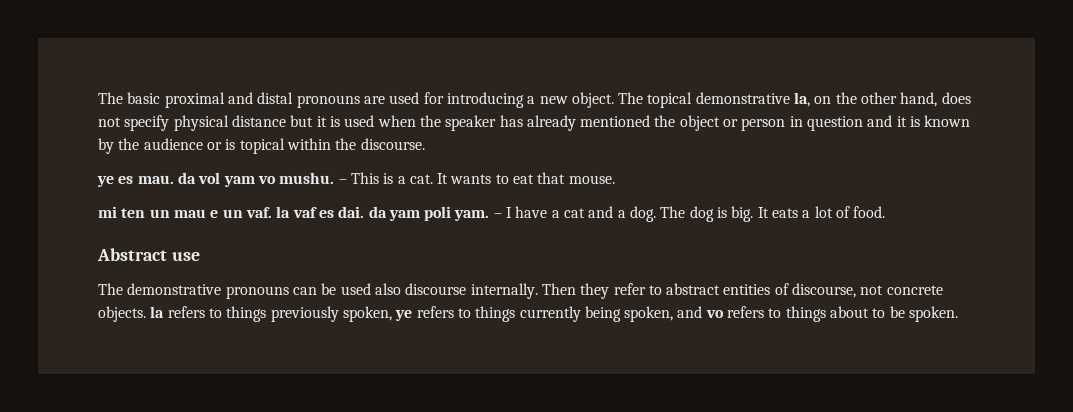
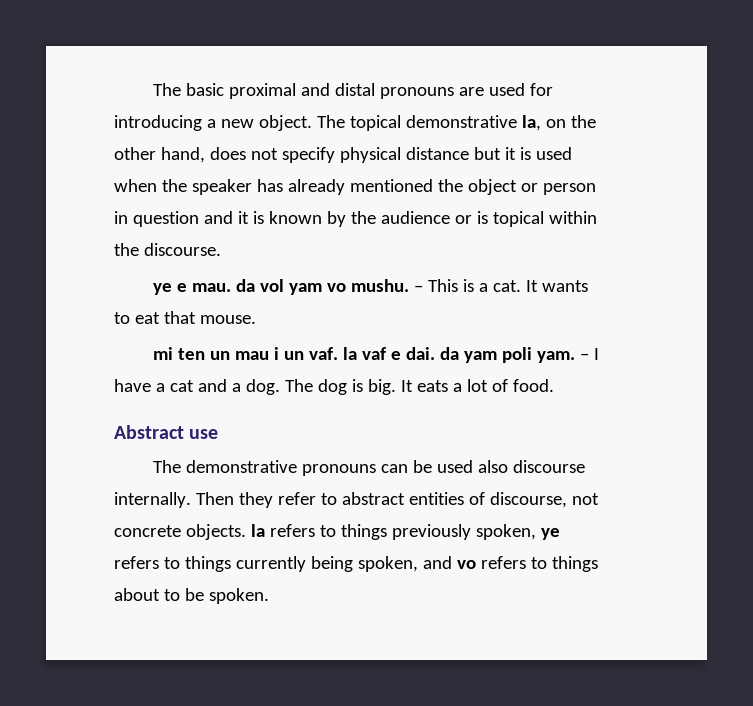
- ye es mau. da vol yam vo mushu.
+ ye e mau. da vol yam vo mushu.
- mi ten un mau e un vaf. la vaf es dai. da yam poli yam.
+ mi ten un mau i un vaf. la vaf e dai. da yam poli yam.

